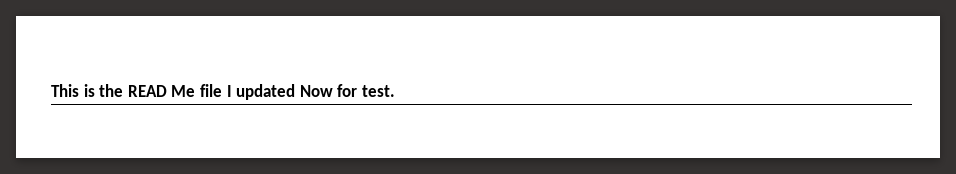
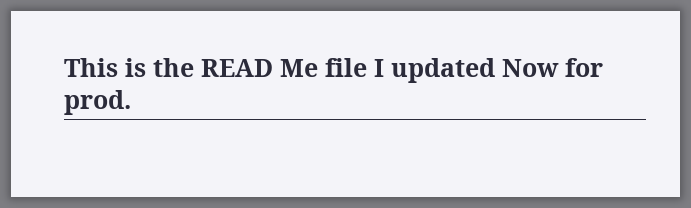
- This is the READ Me file I updated Now for test.
+ This is the READ Me file I updated Now for prod.

